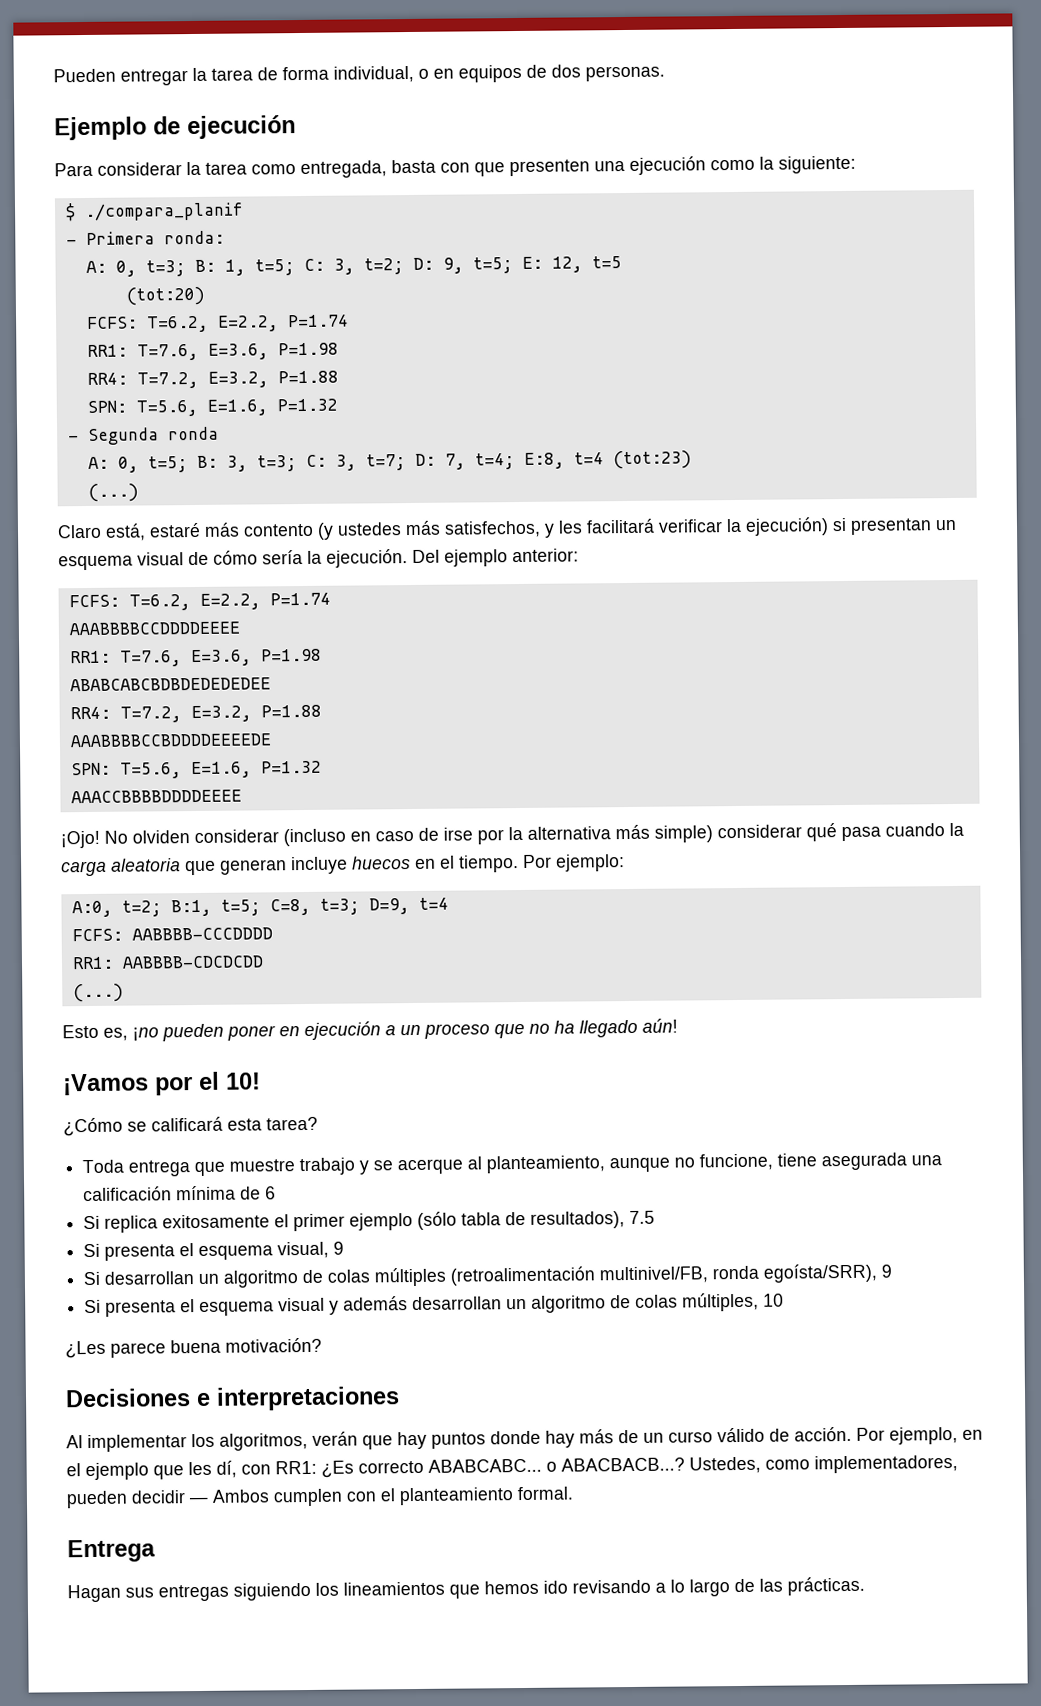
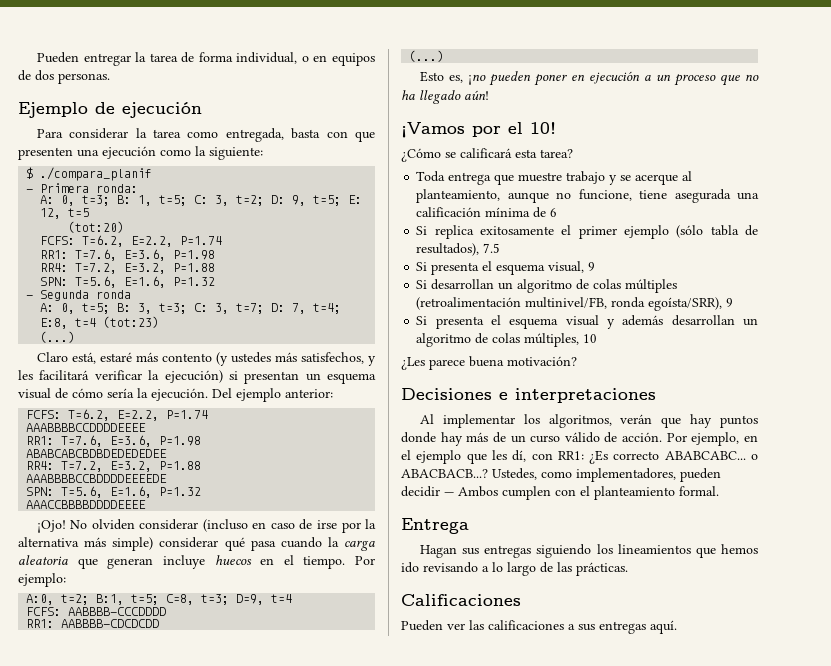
+ Calificaciones
+ Pueden ver las calificaciones a sus entregas aquí.

